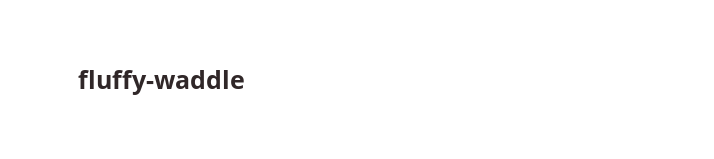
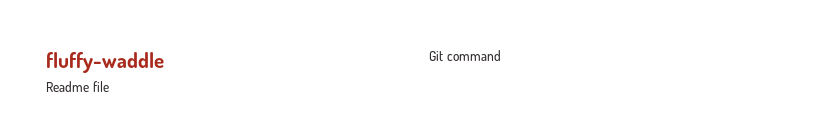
+ Readme file
+ Git command

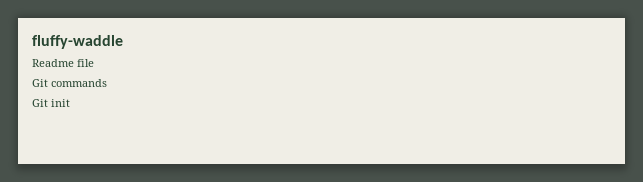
- Git command
+ Git commands
+ Git init

